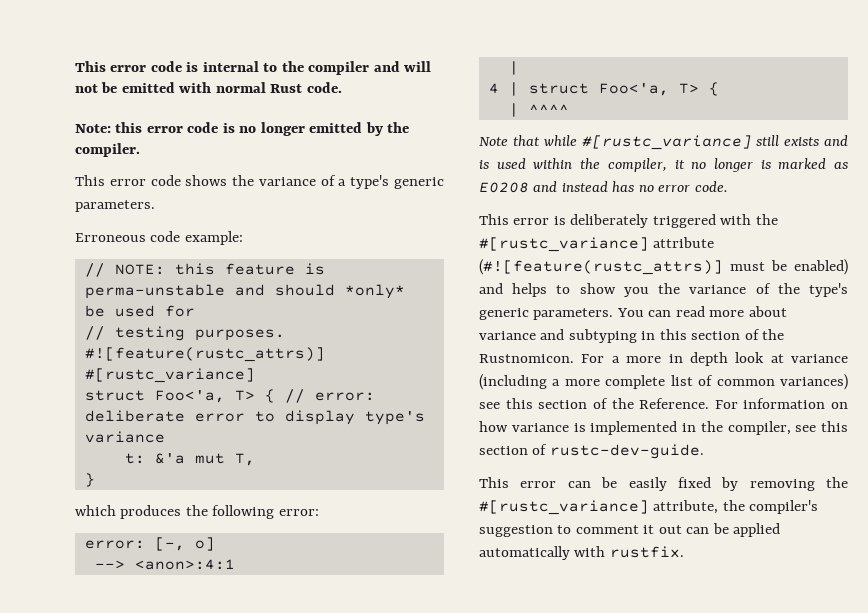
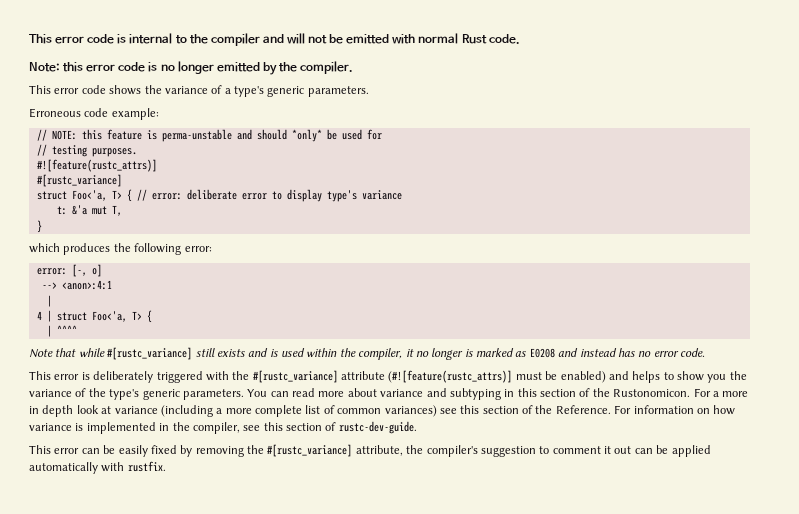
- You can read more about variance and subtyping in this section of the Rustnomicon.
+ You can read more about variance and subtyping in this section of the Rustonomicon.

